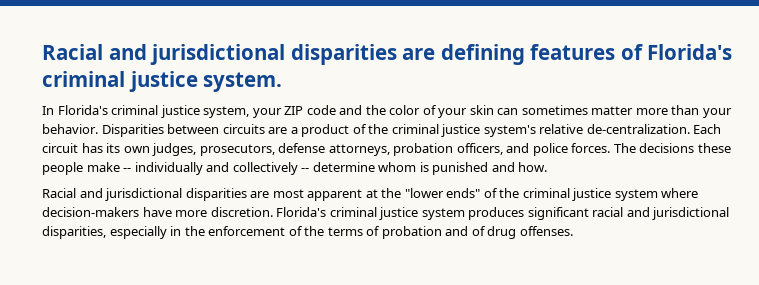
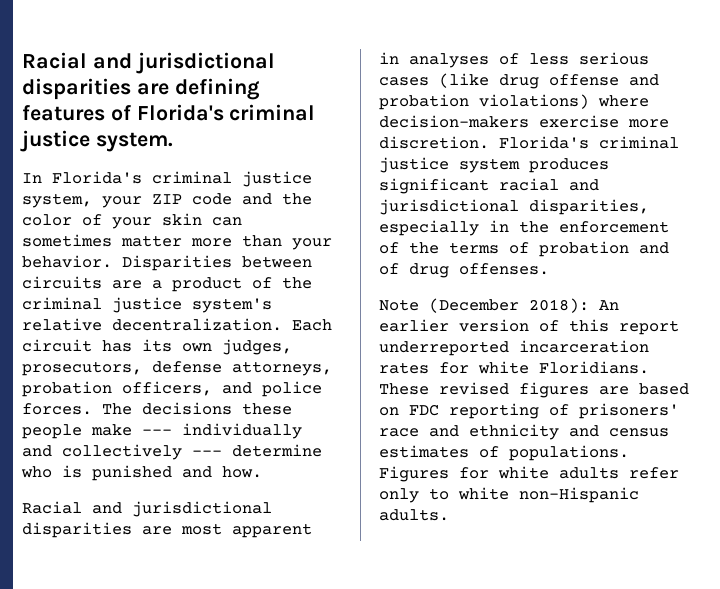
- Disparities between circuits are a product of the criminal justice system's relative de-centralization.
+ Disparities between circuits are a product of the criminal justice system's relative decentralization.
- The decisions these people make -- individually and collectively -- determine whom is punished and how.
+ The decisions these people make --- individually and collectively --- determine who is punished and how.
- Racial and jurisdictional disparities are most apparent at the "lower ends" of the criminal justice system where decision-makers have more discretion.
+ Racial and jurisdictional disparities are most apparent in analyses of less serious cases (like drug offense and probation violations) where decision-makers exercise more discretion.
+ Note (December 2018): An earlier version of this report underreported incarceration rates for white Floridians. These revised figures are based on FDC reporting of prisoners' race and ethnicity and census estimates of populations. Figures for white adults refer only to white non-Hispanic adults.

